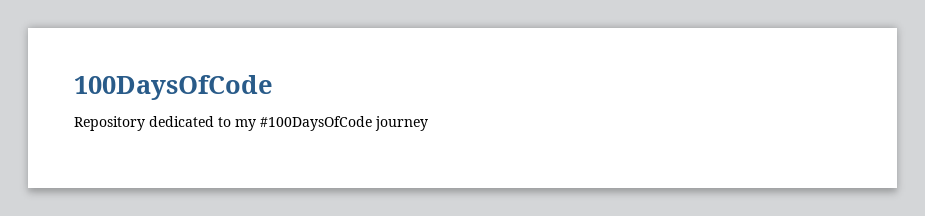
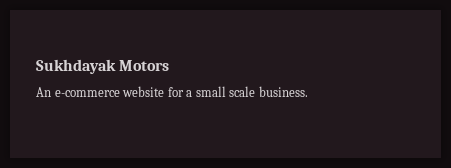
- 100DaysOfCode
- Repository dedicated to my #100DaysOfCode journey
+ Sukhdayak Motors
+ An e-commerce website for a small scale business.

